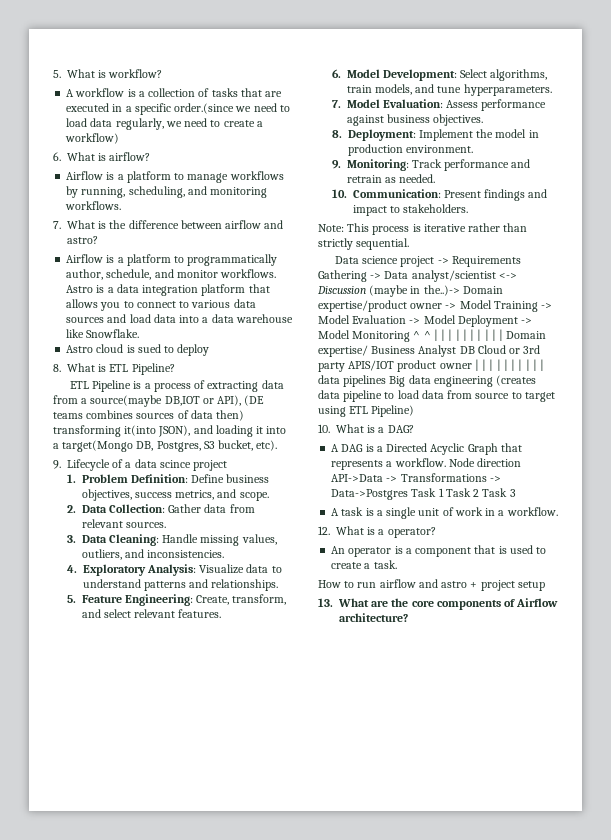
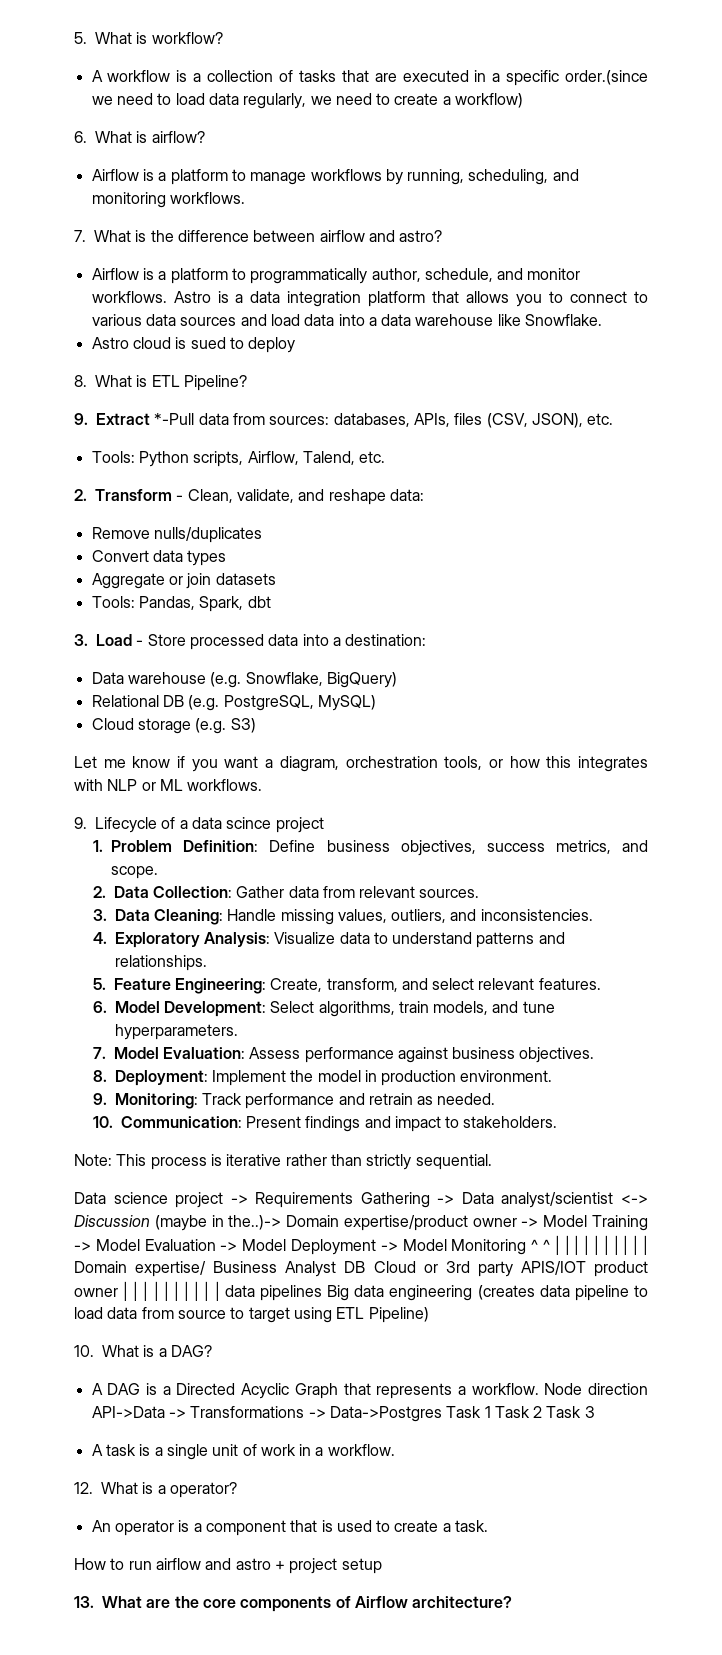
- ETL Pipeline is a process of extracting data from a source(maybe DB,IOT or API), (DE teams combines sources of data then) transforming it(into JSON), and loading it into a target(Mongo DB, Postgres, S3 bucket, etc).
+ 9. Extract *-Pull data from sources: databases, APIs, files (CSV, JSON), etc.
+ Tools: Python scripts, Airflow, Talend, etc.
+ 2. Transform - Clean, validate, and reshape data:
+ Remove nulls/duplicates
+ Convert data types
+ Aggregate or join datasets
+ Tools: Pandas, Spark, dbt
+ 3. Load - Store processed data into a destination:
+ Data warehouse (e.g. Snowflake, BigQuery)
+ Relational DB (e.g. PostgreSQL, MySQL)
+ Cloud storage (e.g. S3)
+ Let me know if you want a diagram, orchestration tools, or how this integrates with NLP or ML workflows.

